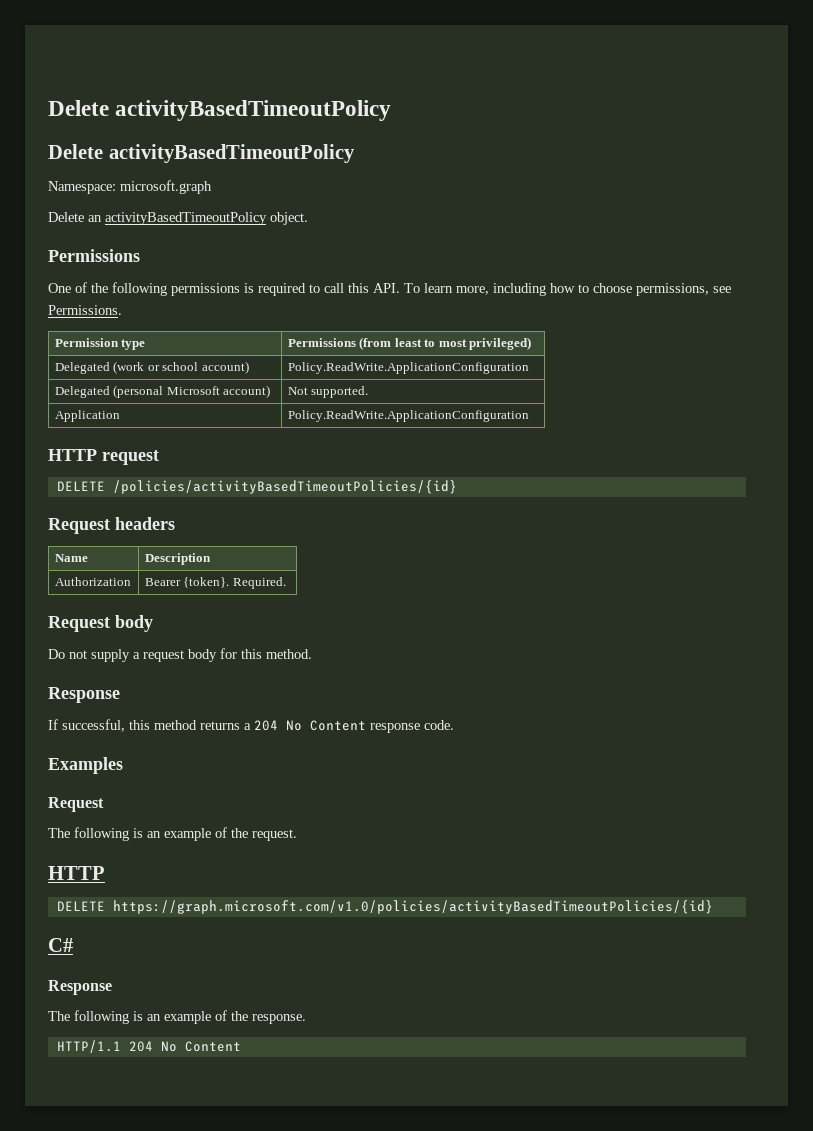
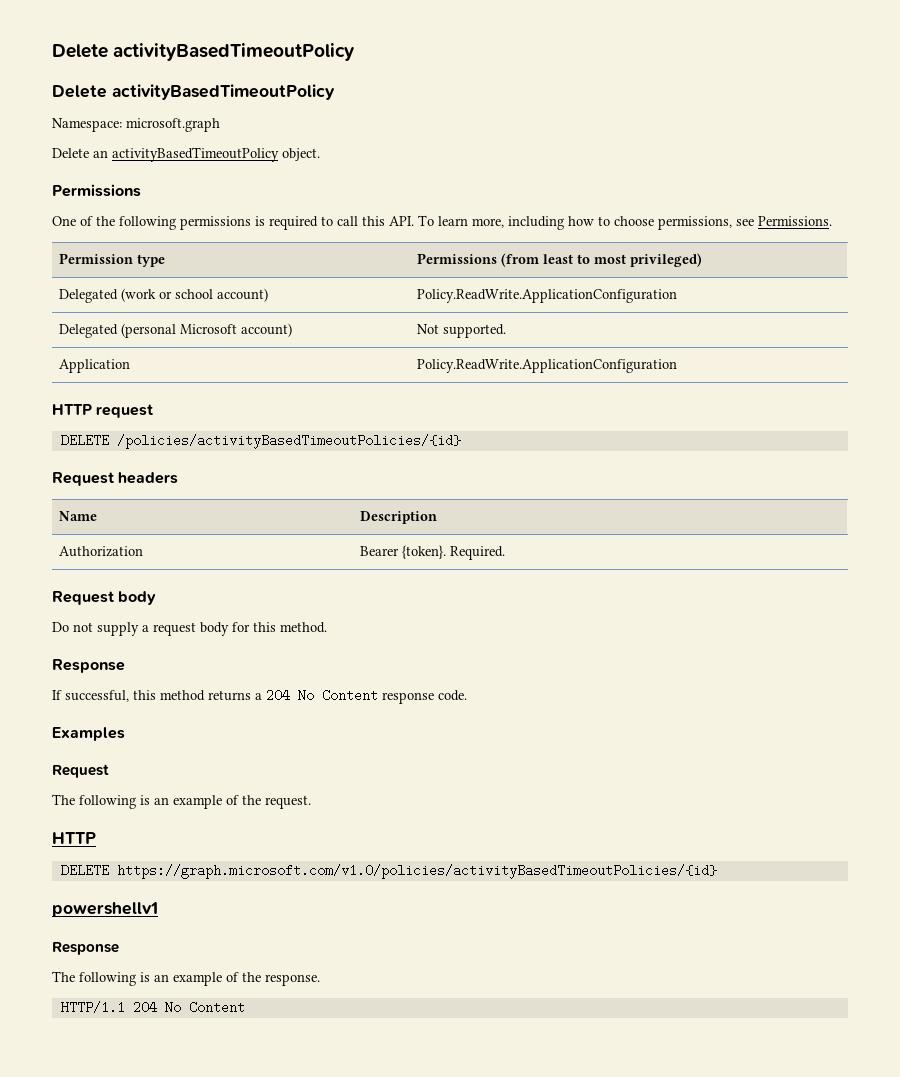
- C#
+ powershellv1

